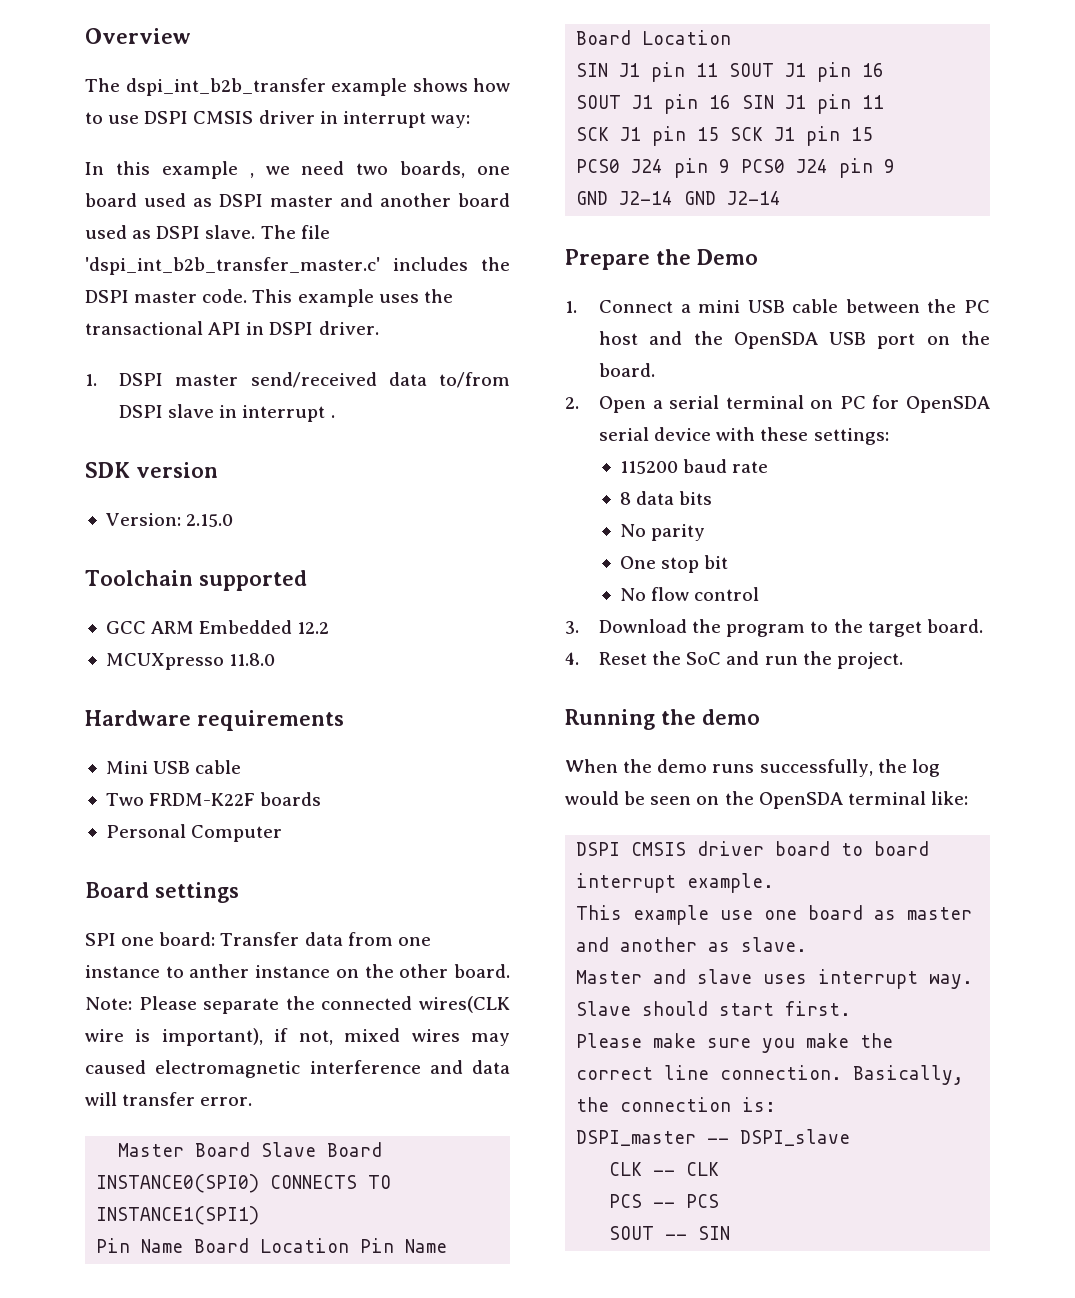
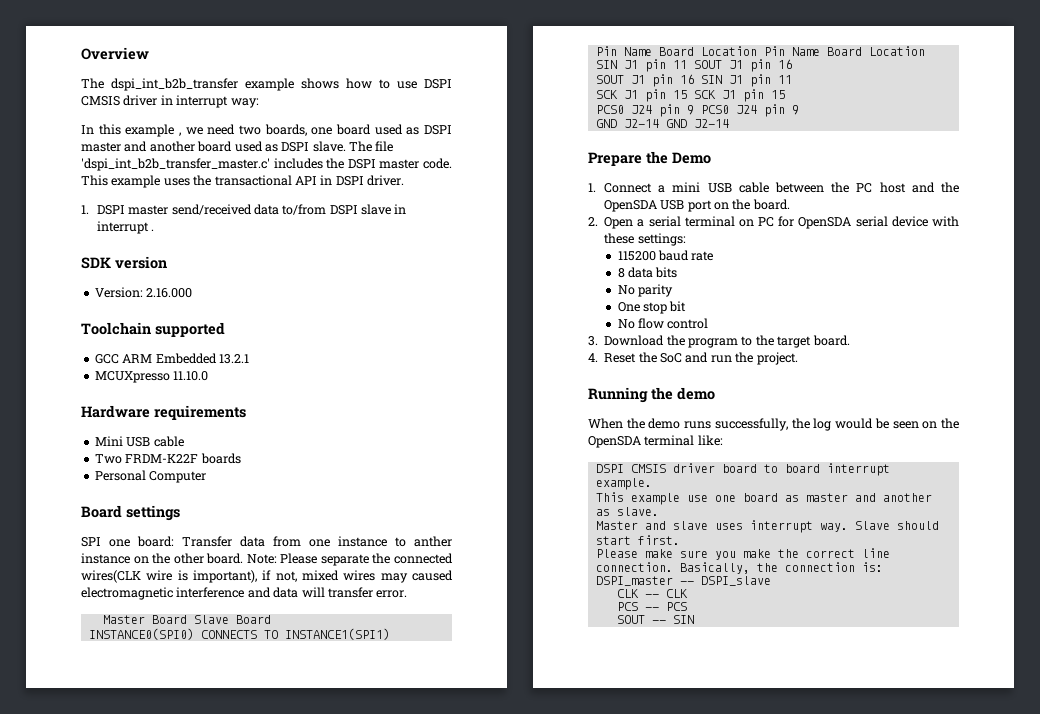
- Version: 2.15.0
+ Version: 2.16.000
- GCC ARM Embedded 12.2
+ GCC ARM Embedded 13.2.1
- MCUXpresso 11.8.0
+ MCUXpresso 11.10.0

